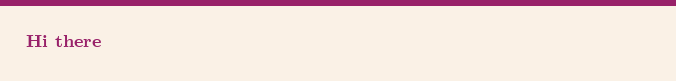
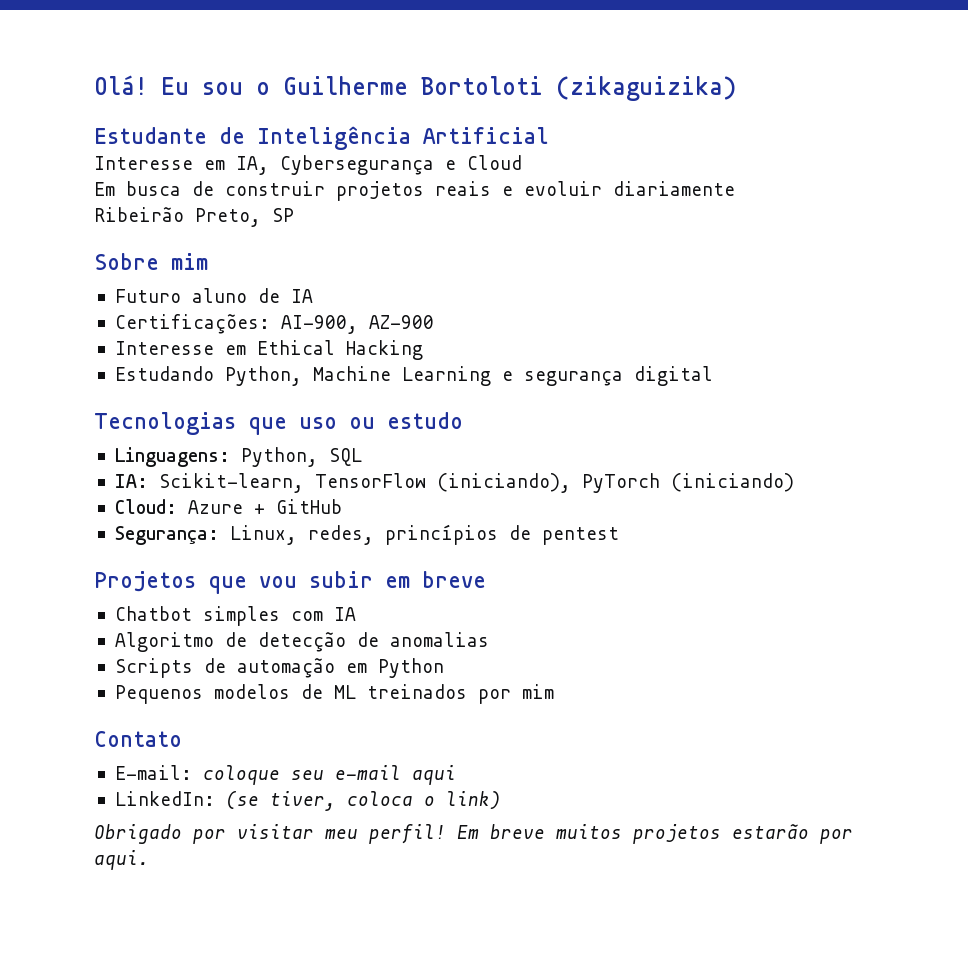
- Hi there
+ Olá! Eu sou o Guilherme Bortoloti (zikaguizika)
+ Estudante de Inteligência Artificial
+ Interesse em IA, Cybersegurança e Cloud
+ Em busca de construir projetos reais e evoluir diariamente
+ Ribeirão Preto, SP
+ Sobre mim
+ Futuro aluno de IA
+ Certificações: AI-900, AZ-900
+ Interesse em Ethical Hacking
+ Estudando Python, Machine Learning e segurança digital
+ Tecnologias que uso ou estudo
+ Linguagens: Python, SQL
+ IA: Scikit-learn, TensorFlow (iniciando), PyTorch (iniciando)
+ Cloud: Azure + GitHub
+ Segurança: Linux, redes, princípios de pentest
+ Projetos que vou subir em breve
+ Chatbot simples com IA
+ Algoritmo de detecção de anomalias
+ Scripts de automação em Python
+ Pequenos modelos de ML treinados por mim
+ Contato
+ E-mail: coloque seu e-mail aqui
+ LinkedIn: (se tiver, coloca o link)
+ Obrigado por visitar meu perfil! Em breve muitos projetos estarão por aqui.

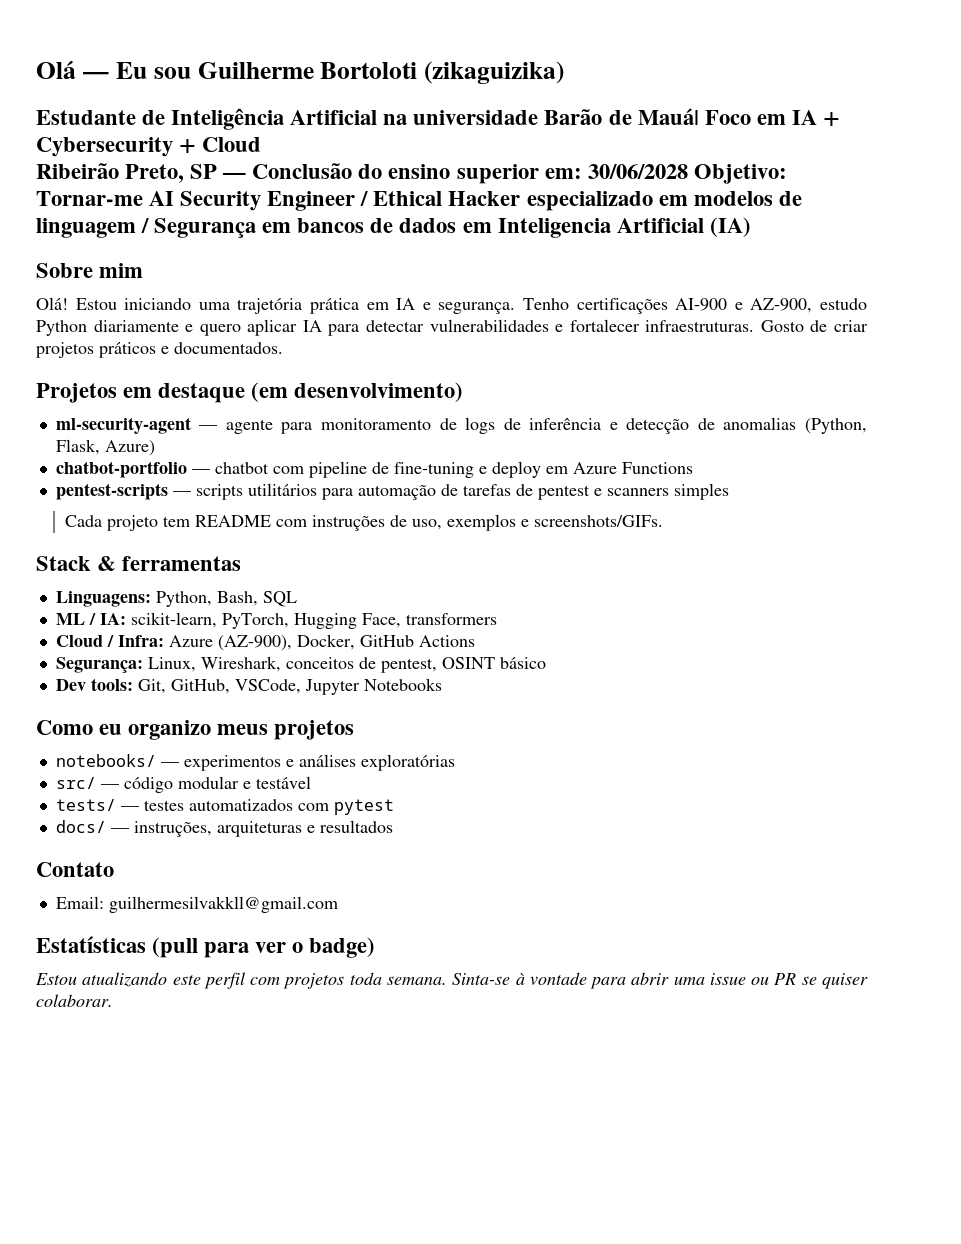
- Olá! Eu sou o Guilherme Bortoloti (zikaguizika)
+ Olá — Eu sou Guilherme Bortoloti (zikaguizika)
- Estudante de Inteligência Artificial
- Interesse em IA, Cybersegurança e Cloud
- Em busca de construir projetos reais e evoluir diariamente
- Ribeirão Preto, SP
+ Estudante de Inteligência Artificial na universidade Barão de Mauá| Foco em IA + Cybersecurity + Cloud
+ Ribeirão Preto, SP — Conclusão do ensino superior em: 30/06/2028 Objetivo: Tornar-me AI Security Engineer / Ethical Hacker especializado em modelos de linguagem / Segurança em bancos de dados em Inteligencia Artificial (IA)
  Sobre mim
- Futuro aluno de IA
- Certificações: AI-900, AZ-900
- Interesse em Ethical Hacking
- Estudando Python, Machine Learning e segurança digital
- Tecnologias que uso ou estudo
+ Olá! Estou iniciando uma trajetória prática em IA e segurança. Tenho certificações AI-900 e AZ-900, estudo Python diariamente e quero aplicar IA para detectar vulnerabilidades e fortalecer infraestruturas. Gosto de criar projetos práticos e documentados.
+ Projetos em destaque (em desenvolvimento)
+ ml-security-agent — agente para monitoramento de logs de inferência e detecção de anomalias (Python, Flask, Azure)
+ chatbot-portfolio — chatbot com pipeline de fine-tuning e deploy em Azure Functions
+ pentest-scripts — scripts utilitários para automação de tarefas de pentest e scanners simples
+ Cada projeto tem README com instruções de uso, exemplos e screenshots/GIFs.
+ Stack & ferramentas
- Linguagens: Python, SQL
+ Linguagens: Python, Bash, SQL
- IA: Scikit-learn, TensorFlow (iniciando), PyTorch (iniciando)
- Cloud: Azure + GitHub
+ ML / IA: scikit-learn, PyTorch, Hugging Face, transformers
+ Cloud / Infra: Azure (AZ-900), Docker, GitHub Actions
- Segurança: Linux, redes, princípios de pentest
- Projetos que vou subir em breve
- Chatbot simples com IA
- Algoritmo de detecção de anomalias
- Scripts de automação em Python
- Pequenos modelos de ML treinados por mim
+ Segurança: Linux, Wireshark, conceitos de pentest, OSINT básico
+ Dev tools: Git, GitHub, VSCode, Jupyter Notebooks
+ Como eu organizo meus projetos
+ notebooks/ — experimentos e análises exploratórias
+ src/ — código modular e testável
+ tests/ — testes automatizados com pytest
+ docs/ — instruções, arquiteturas e resultados
  Contato
- E-mail: coloque seu e-mail aqui
- LinkedIn: (se tiver, coloca o link)
- Obrigado por visitar meu perfil! Em breve muitos projetos estarão por aqui.
+ Email: guilhermesilvakkll@gmail.com
+ Estatísticas (pull para ver o badge)
+ Estou atualizando este perfil com projetos toda semana. Sinta-se à vontade para abrir uma issue ou PR se quiser colaborar.

